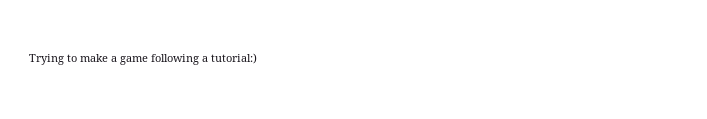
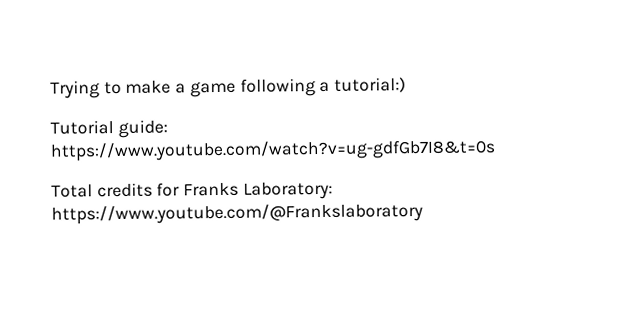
+ Tutorial guide: https://www.youtube.com/watch?v=ug-gdfGb7I8&t=0s
+ Total credits for Franks Laboratory: https://www.youtube.com/@Frankslaboratory

